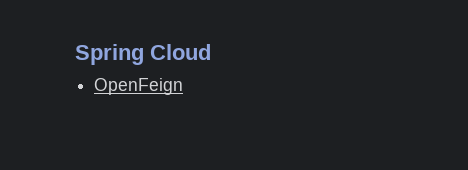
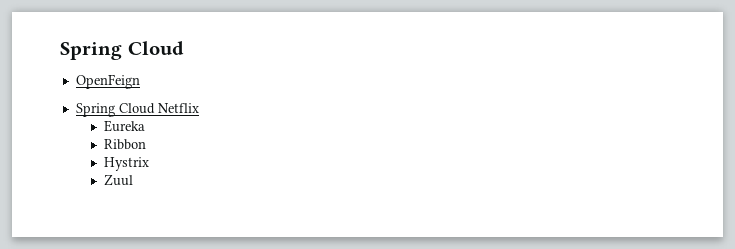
+ Spring Cloud Netflix
+ Eureka
+ Ribbon
+ Hystrix
+ Zuul

